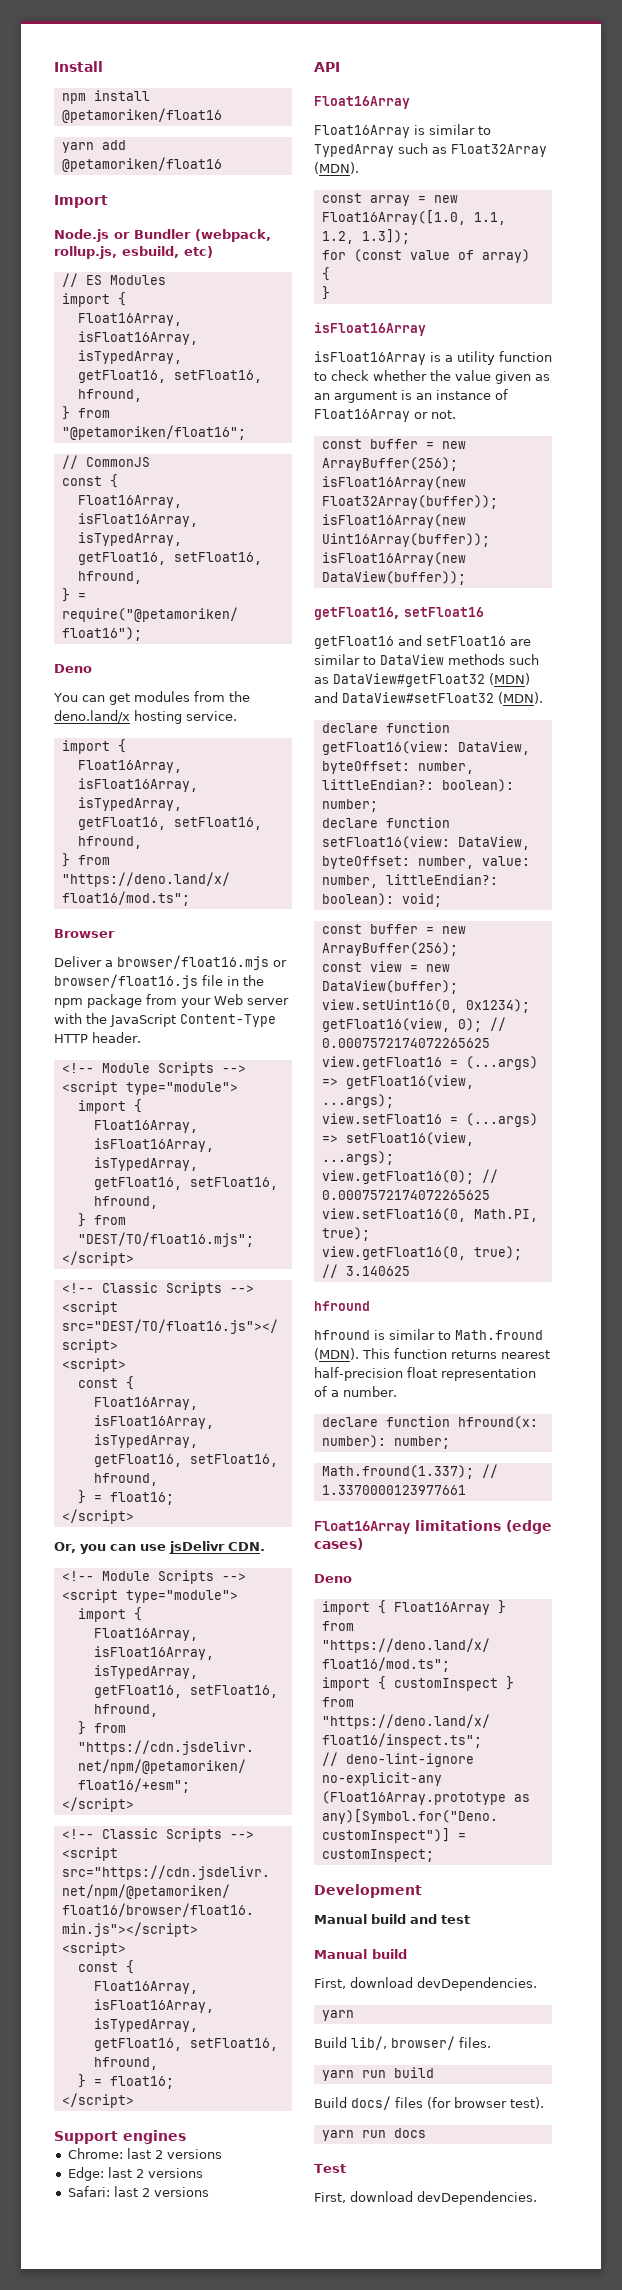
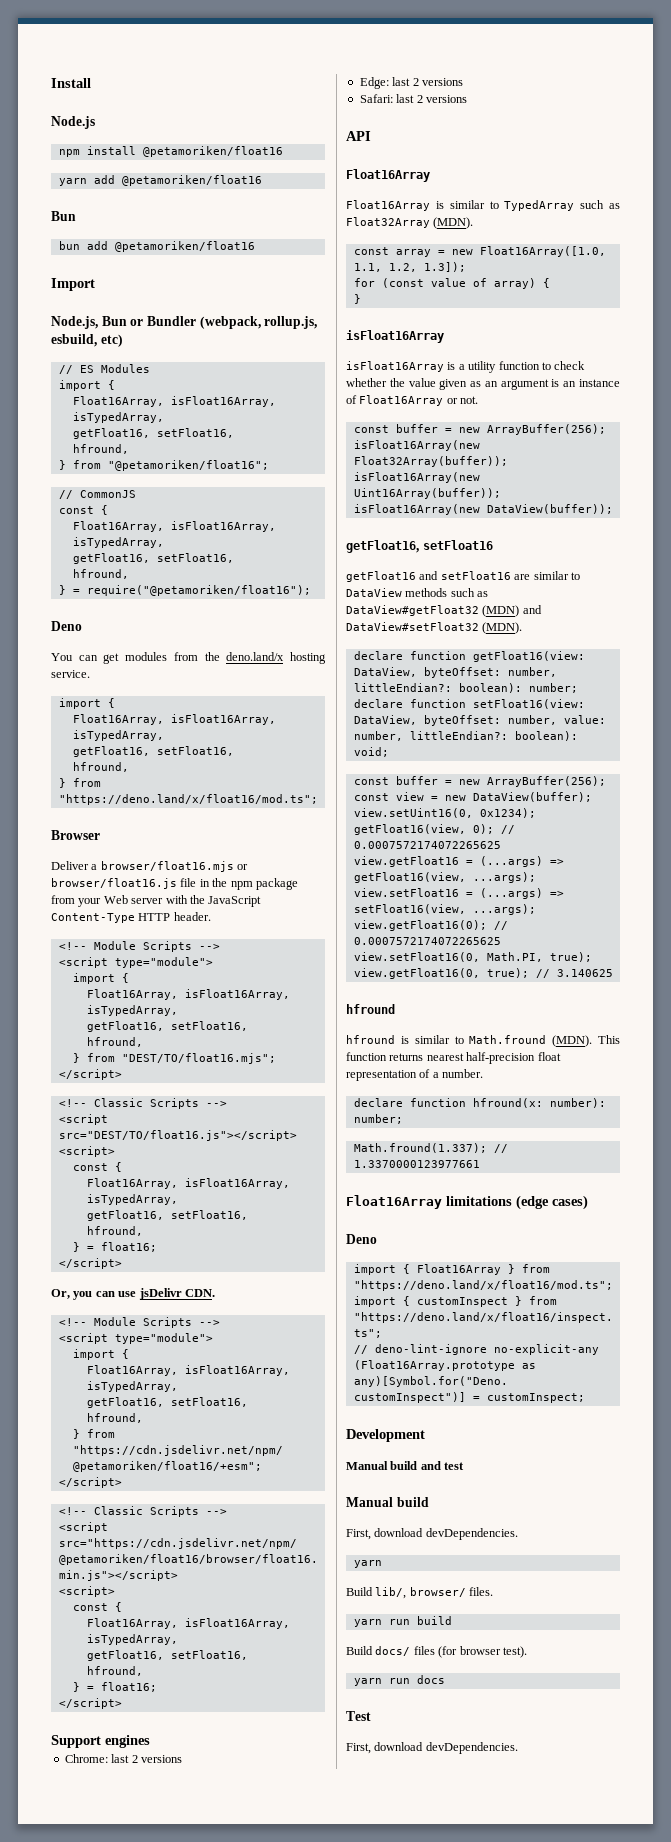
+ Node.js
  yarn add @petamoriken/float16
+ Bun
+ bun add @petamoriken/float16
- Node.js or Bundler (webpack, rollup.js, esbuild, etc)
+ Node.js, Bun or Bundler (webpack, rollup.js, esbuild, etc)

